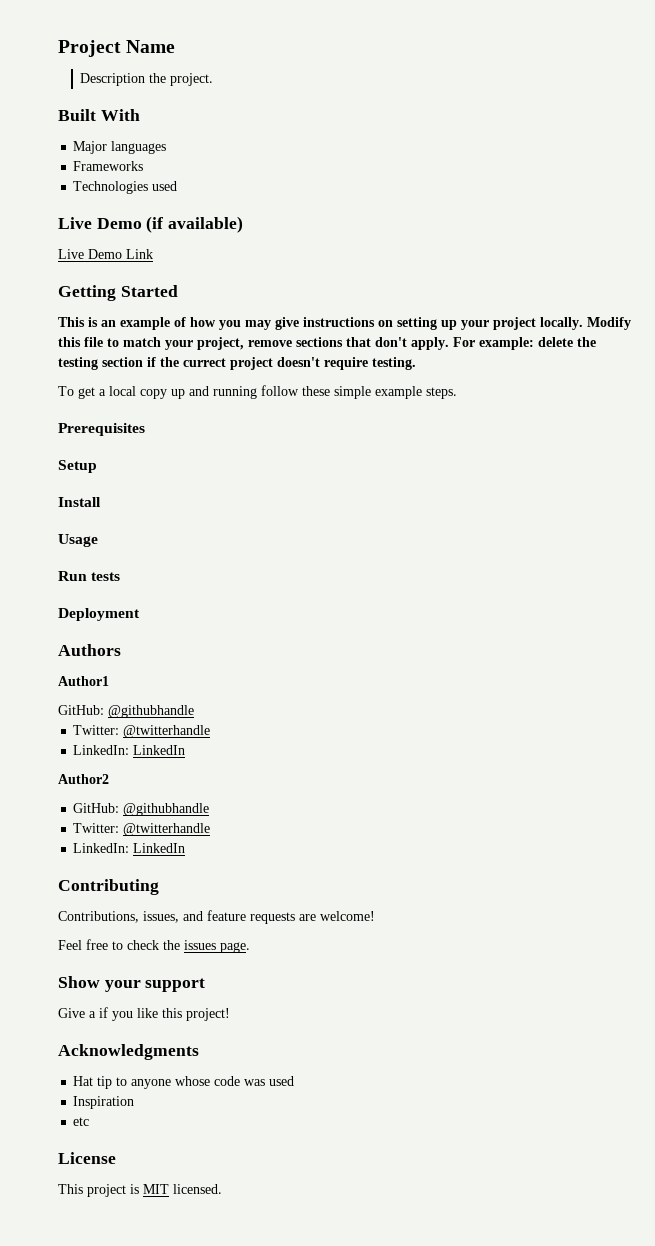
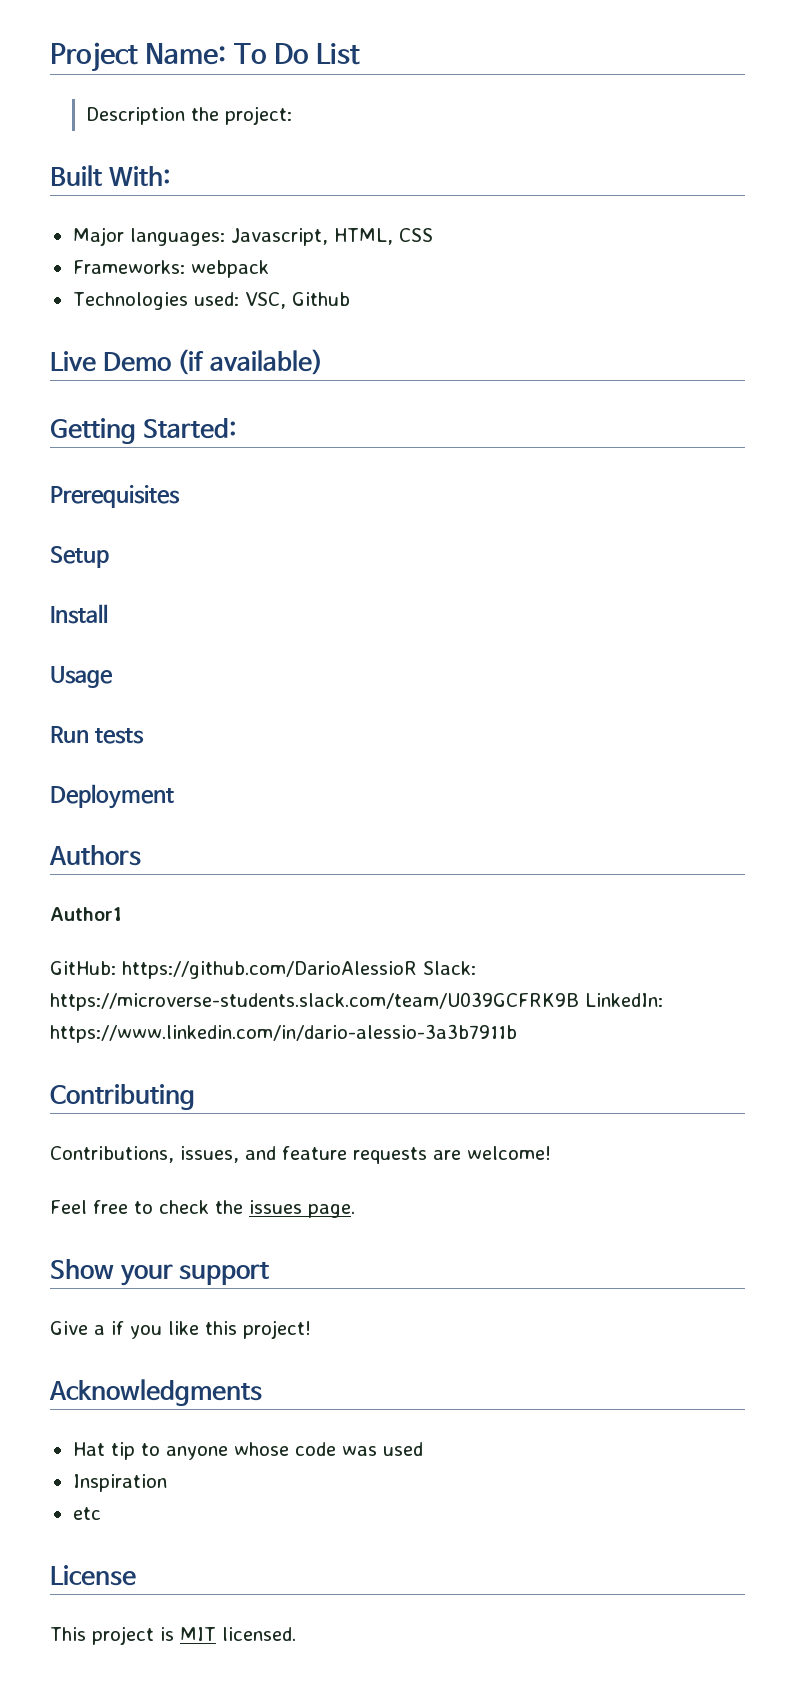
- Project Name
+ Project Name: To Do List
- Description the project.
+ Description the project:
- Built With
+ Built With:
- Major languages
- Frameworks
- Technologies used
+ Major languages: Javascript, HTML, CSS
+ Frameworks: webpack
+ Technologies used: VSC, Github
  Live Demo (if available)
- Live Demo Link
- Getting Started
- This is an example of how you may give instructions on setting up your project locally. Modify this file to match your project, remove sections that don't apply. For example: delete the testing section if the currect project doesn't require testing.
- To get a local copy up and running follow these simple example steps.
+ Getting Started:
  Author1
- GitHub: @githubhandle
- Twitter: @twitterhandle
- LinkedIn: LinkedIn
- Author2
- GitHub: @githubhandle
- Twitter: @twitterhandle
- LinkedIn: LinkedIn
+ GitHub: https://github.com/DarioAlessioR Slack: https://microverse-students.slack.com/team/U039GCFRK9B LinkedIn: https://www.linkedin.com/in/dario-alessio-3a3b7911b

